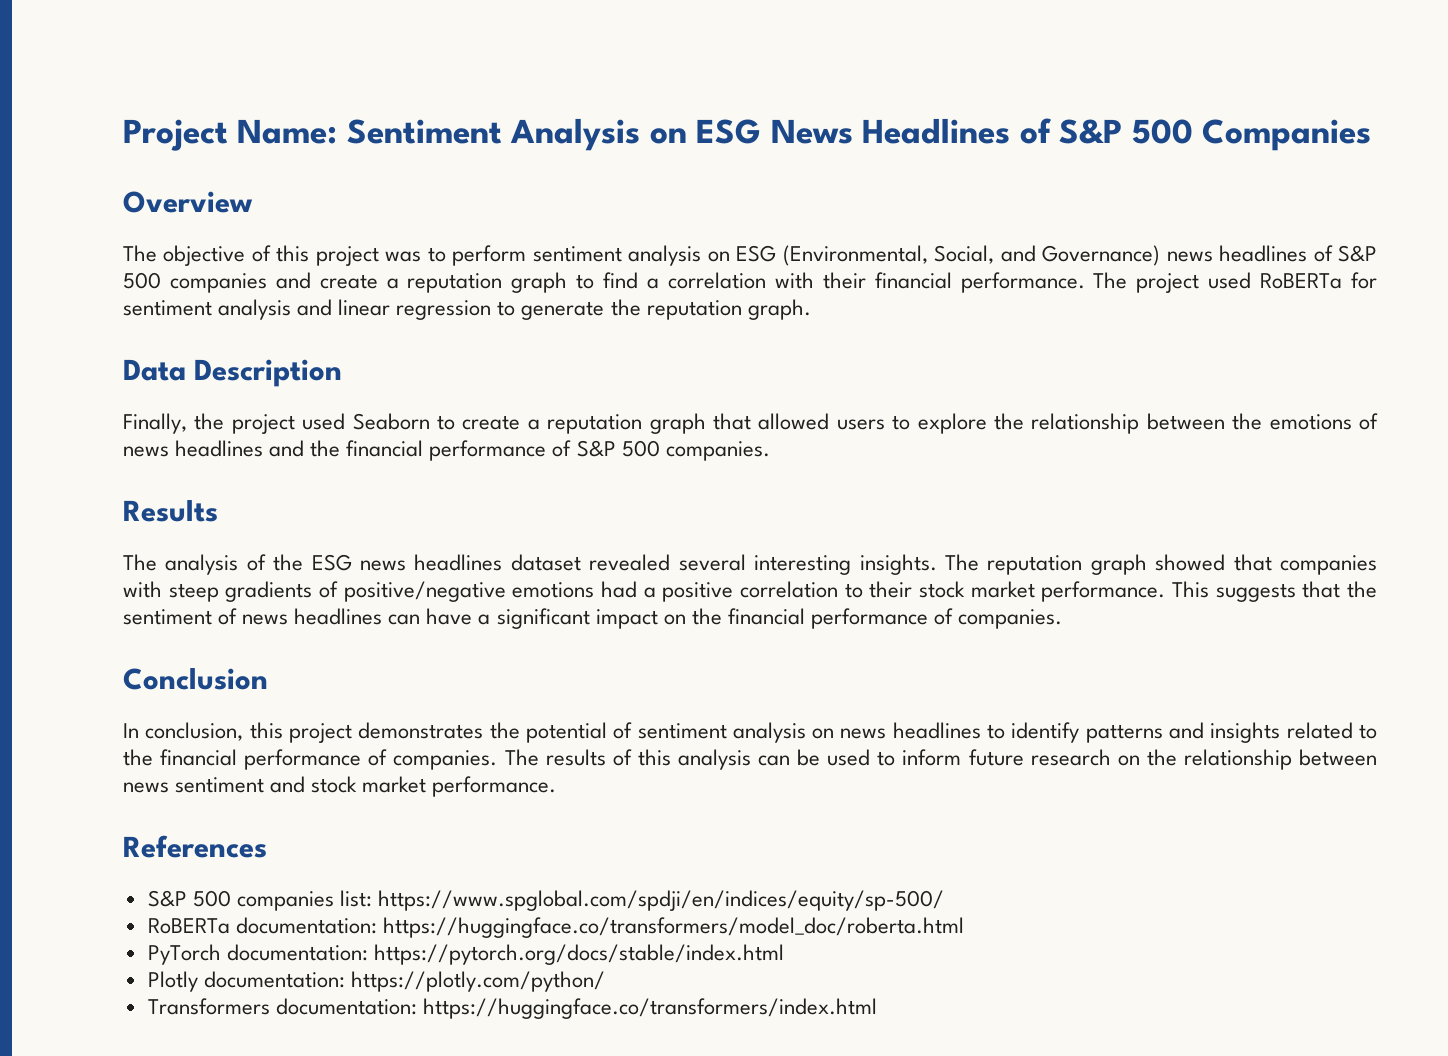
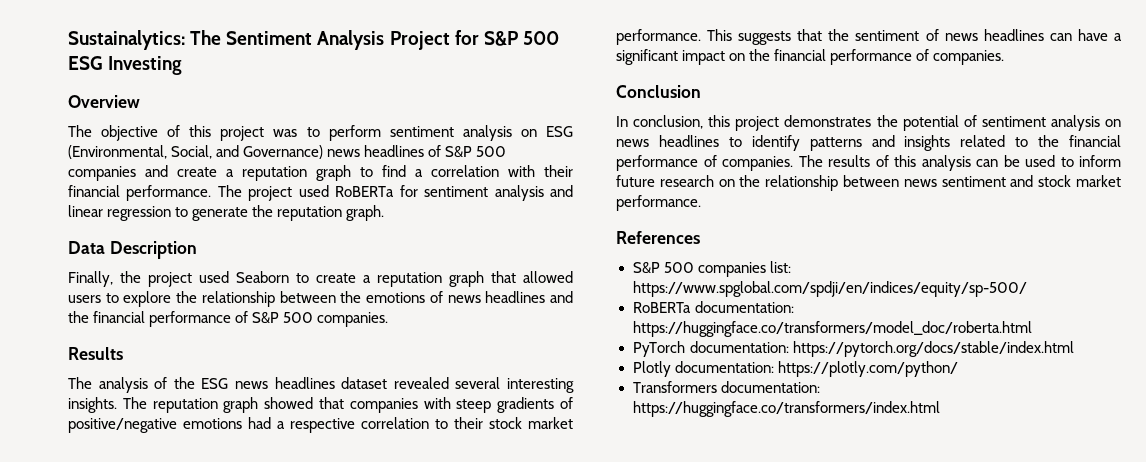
- Project Name: Sentiment Analysis on ESG News Headlines of S&P 500 Companies
+ Sustainalytics: The Sentiment Analysis Project for S&P 500 ESG Investing
- The reputation graph showed that companies with steep gradients of positive/negative emotions had a positive correlation to their stock market performance.
+ The reputation graph showed that companies with steep gradients of positive/negative emotions had a respective correlation to their stock market performance.

